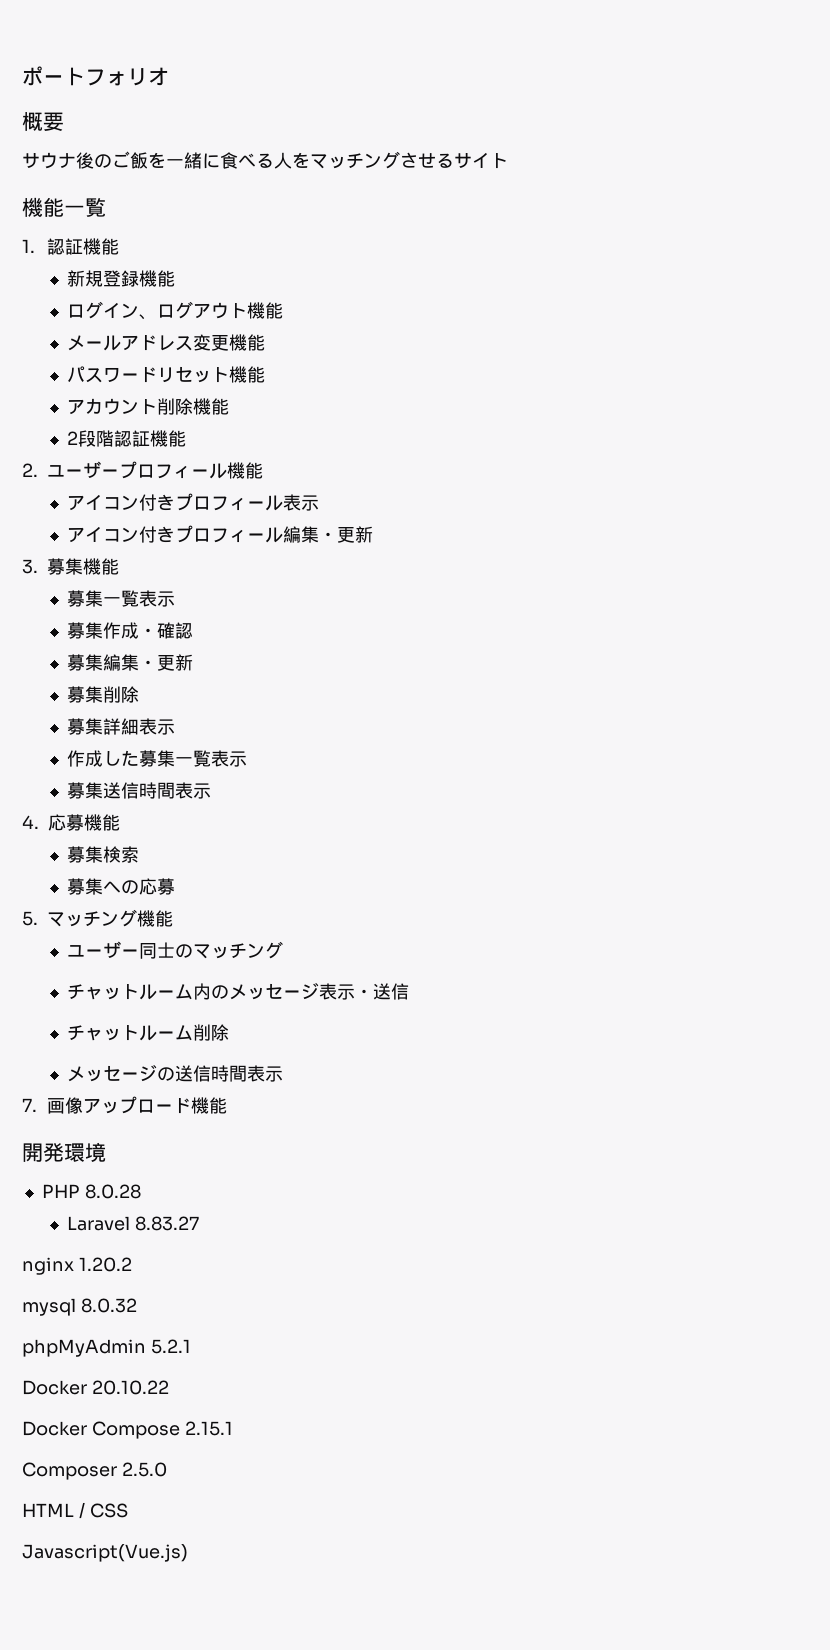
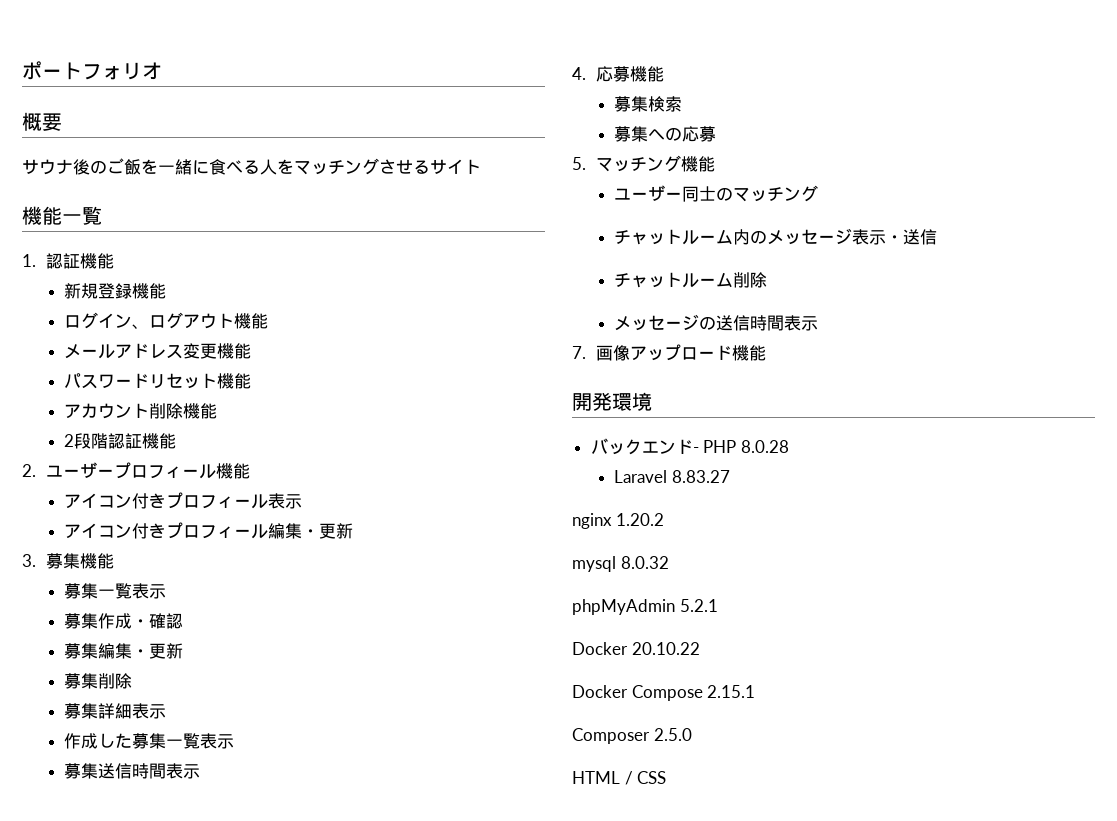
- PHP 8.0.28
+ バックエンド- PHP 8.0.28
- Javascript(Vue.js)

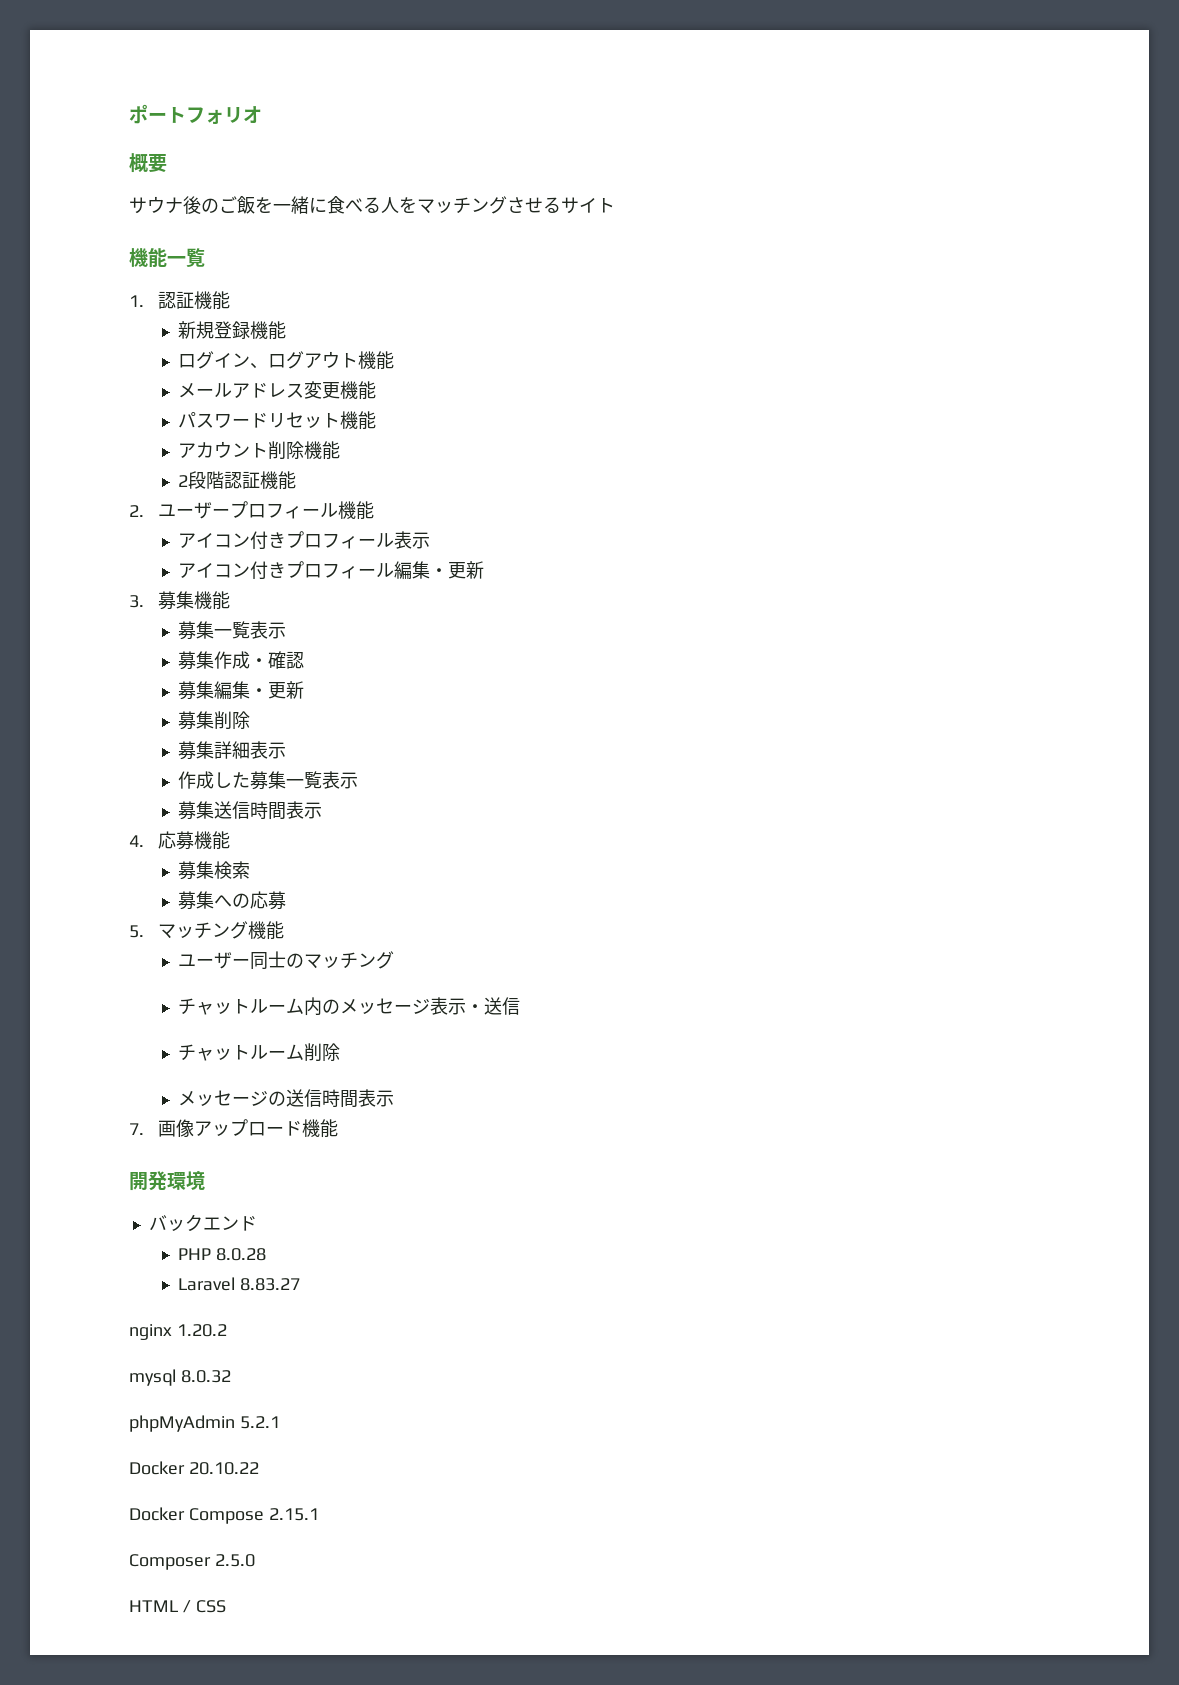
- バックエンド- PHP 8.0.28
+ バックエンド
+ PHP 8.0.28

